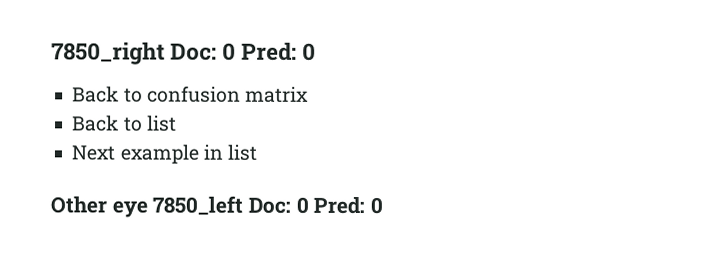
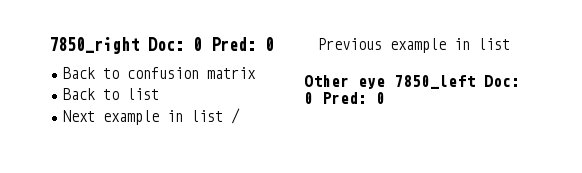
- Next example in list
+ Next example in list / Previous example in list

